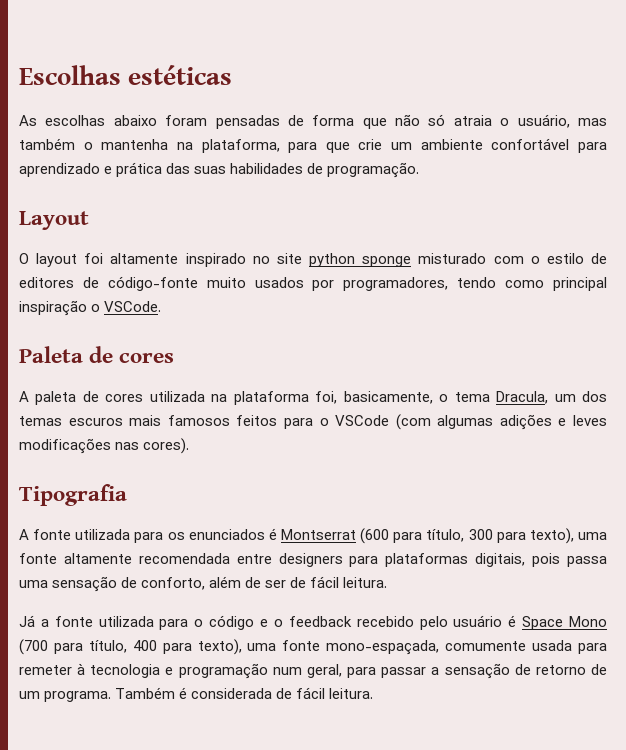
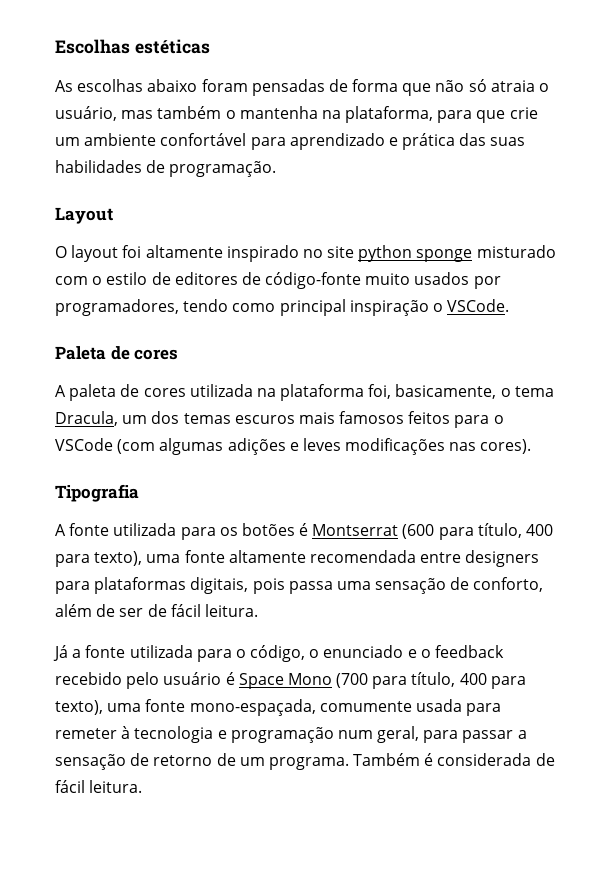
- A fonte utilizada para os enunciados é Montserrat (600 para título, 300 para texto), uma fonte altamente recomendada entre designers para plataformas digitais, pois passa uma sensação de conforto, além de ser de fácil leitura.
+ A fonte utilizada para os botões é Montserrat (600 para título, 400 para texto), uma fonte altamente recomendada entre designers para plataformas digitais, pois passa uma sensação de conforto, além de ser de fácil leitura.
- Já a fonte utilizada para o código e o feedback recebido pelo usuário é Space Mono (700 para título, 400 para texto), uma fonte mono-espaçada, comumente usada para remeter à tecnologia e programação num geral, para passar a sensação de retorno de um programa.
+ Já a fonte utilizada para o código, o enunciado e o feedback recebido pelo usuário é Space Mono (700 para título, 400 para texto), uma fonte mono-espaçada, comumente usada para remeter à tecnologia e programação num geral, para passar a sensação de retorno de um programa.

